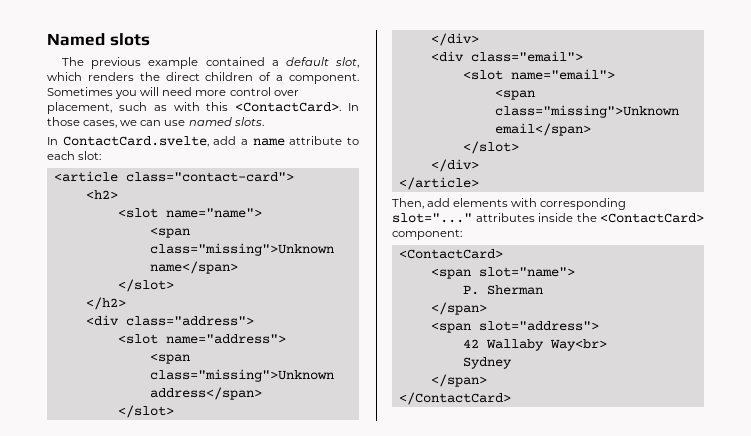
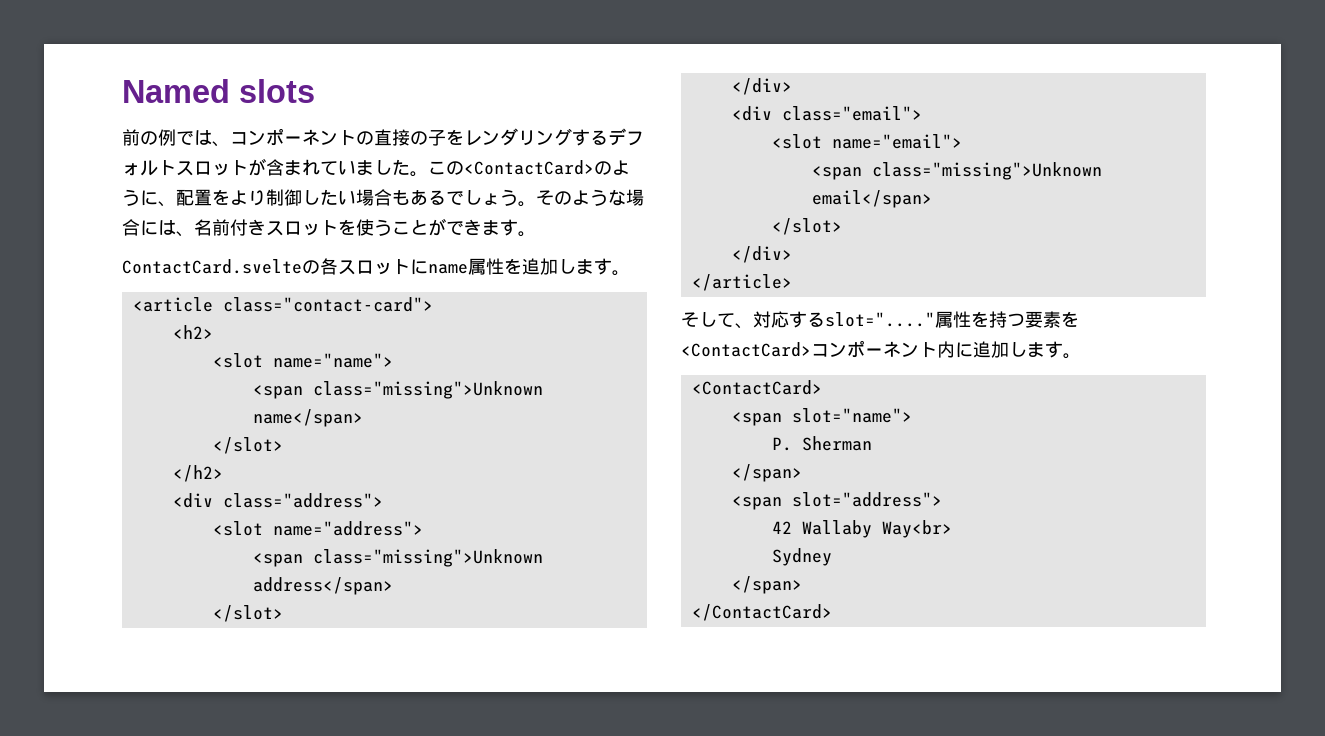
- The previous example contained a default slot, which renders the direct children of a component. Sometimes you will need more control over placement, such as with this <ContactCard>. In those cases, we can use named slots.
- In ContactCard.svelte, add a name attribute to each slot:
+ 前の例では、コンポーネントの直接の子をレンダリングするデフォルトスロットが含まれていました。この<ContactCard>のように、配置をより制御したい場合もあるでしょう。そのような場合には、名前付きスロットを使うことができます。
+ ContactCard.svelteの各スロットにname属性を追加します。
- Then, add elements with corresponding slot="..." attributes inside the <ContactCard> component:
+ そして、対応するslot="...."属性を持つ要素を<ContactCard>コンポーネント内に追加します。

